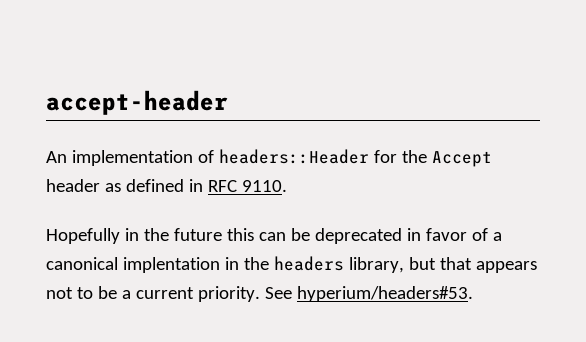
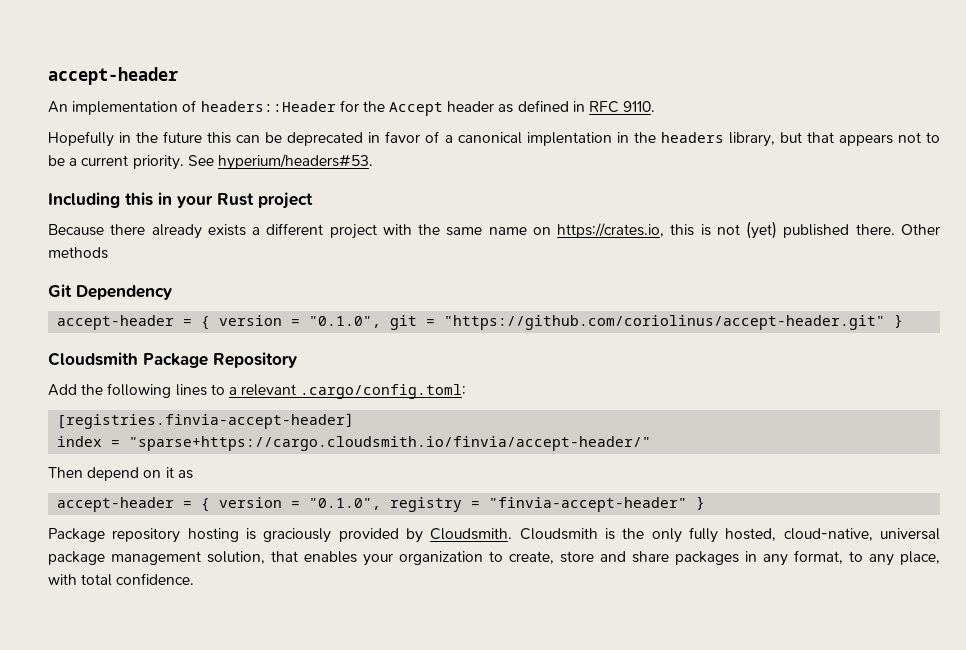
+ Including this in your Rust project
+ Because there already exists a different project with the same name on https://crates.io, this is not (yet) published there. Other methods
+ Git Dependency
+ accept-header = { version = "0.1.0", git = "https://github.com/coriolinus/accept-header.git" }
+ Cloudsmith Package Repository
+ Add the following lines to a relevant .cargo/config.toml:
+ [registries.finvia-accept-header]
+ index = "sparse+https://cargo.cloudsmith.io/finvia/accept-header/"
+ Then depend on it as
+ accept-header = { version = "0.1.0", registry = "finvia-accept-header" }
+ Package repository hosting is graciously provided by Cloudsmith. Cloudsmith is the only fully hosted, cloud-native, universal package management solution, that enables your organization to create, store and share packages in any format, to any place, with total confidence.

